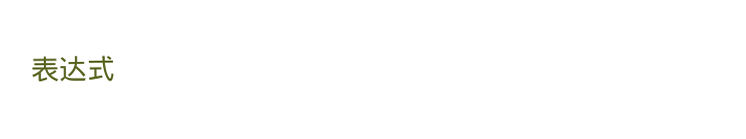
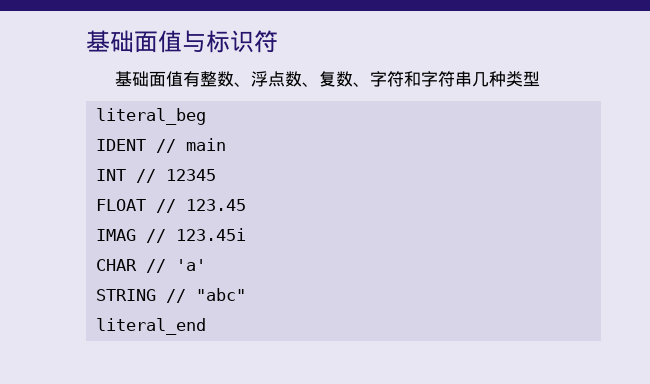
- 表达式
+ 基础面值与标识符
+ 基础面值有整数、浮点数、复数、字符和字符串几种类型
+ literal_beg
+ IDENT // main
+ INT // 12345
+ FLOAT // 123.45
+ IMAG // 123.45i
+ CHAR // 'a'
+ STRING // "abc"
+ literal_end

